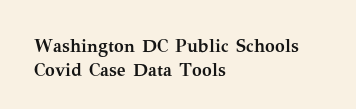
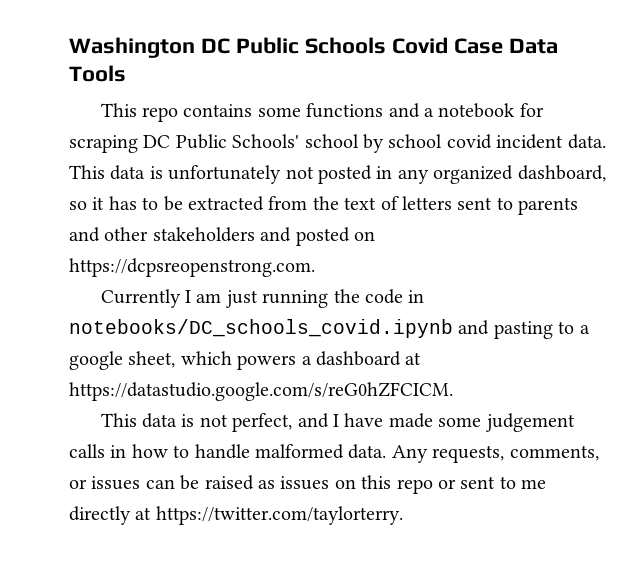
+ This repo contains some functions and a notebook for scraping DC Public Schools' school by school covid incident data. This data is unfortunately not posted in any organized dashboard, so it has to be extracted from the text of letters sent to parents and other stakeholders and posted on https://dcpsreopenstrong.com.
+ Currently I am just running the code in notebooks/DC_schools_covid.ipynb and pasting to a google sheet, which powers a dashboard at https://datastudio.google.com/s/reG0hZFCICM.
+ This data is not perfect, and I have made some judgement calls in how to handle malformed data. Any requests, comments, or issues can be raised as issues on this repo or sent to me directly at https://twitter.com/taylorterry.

